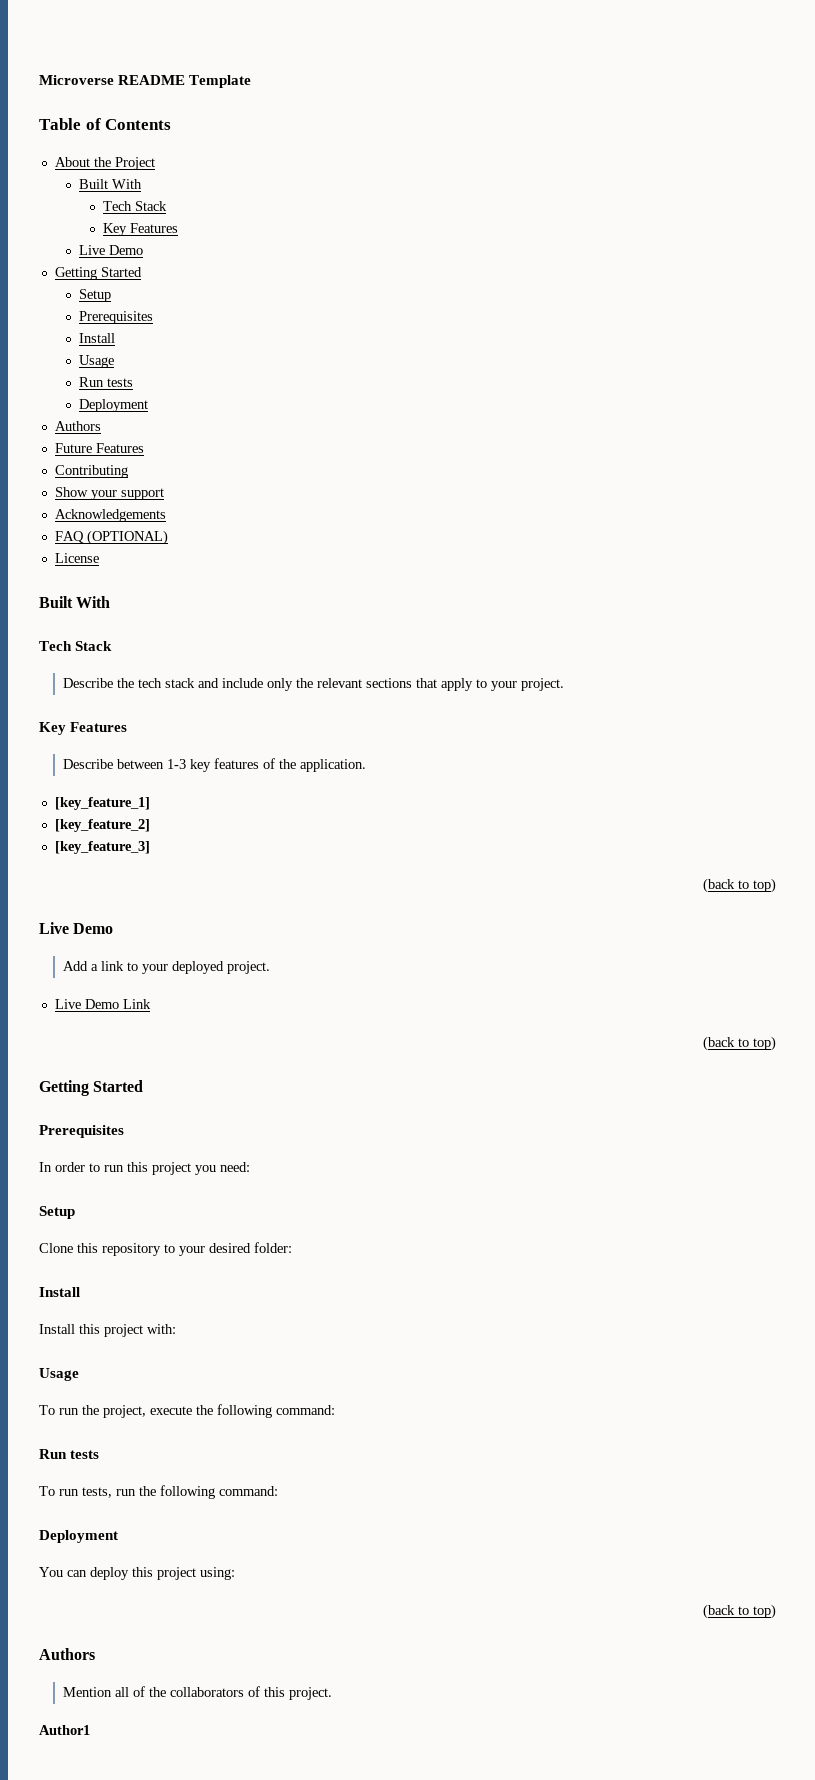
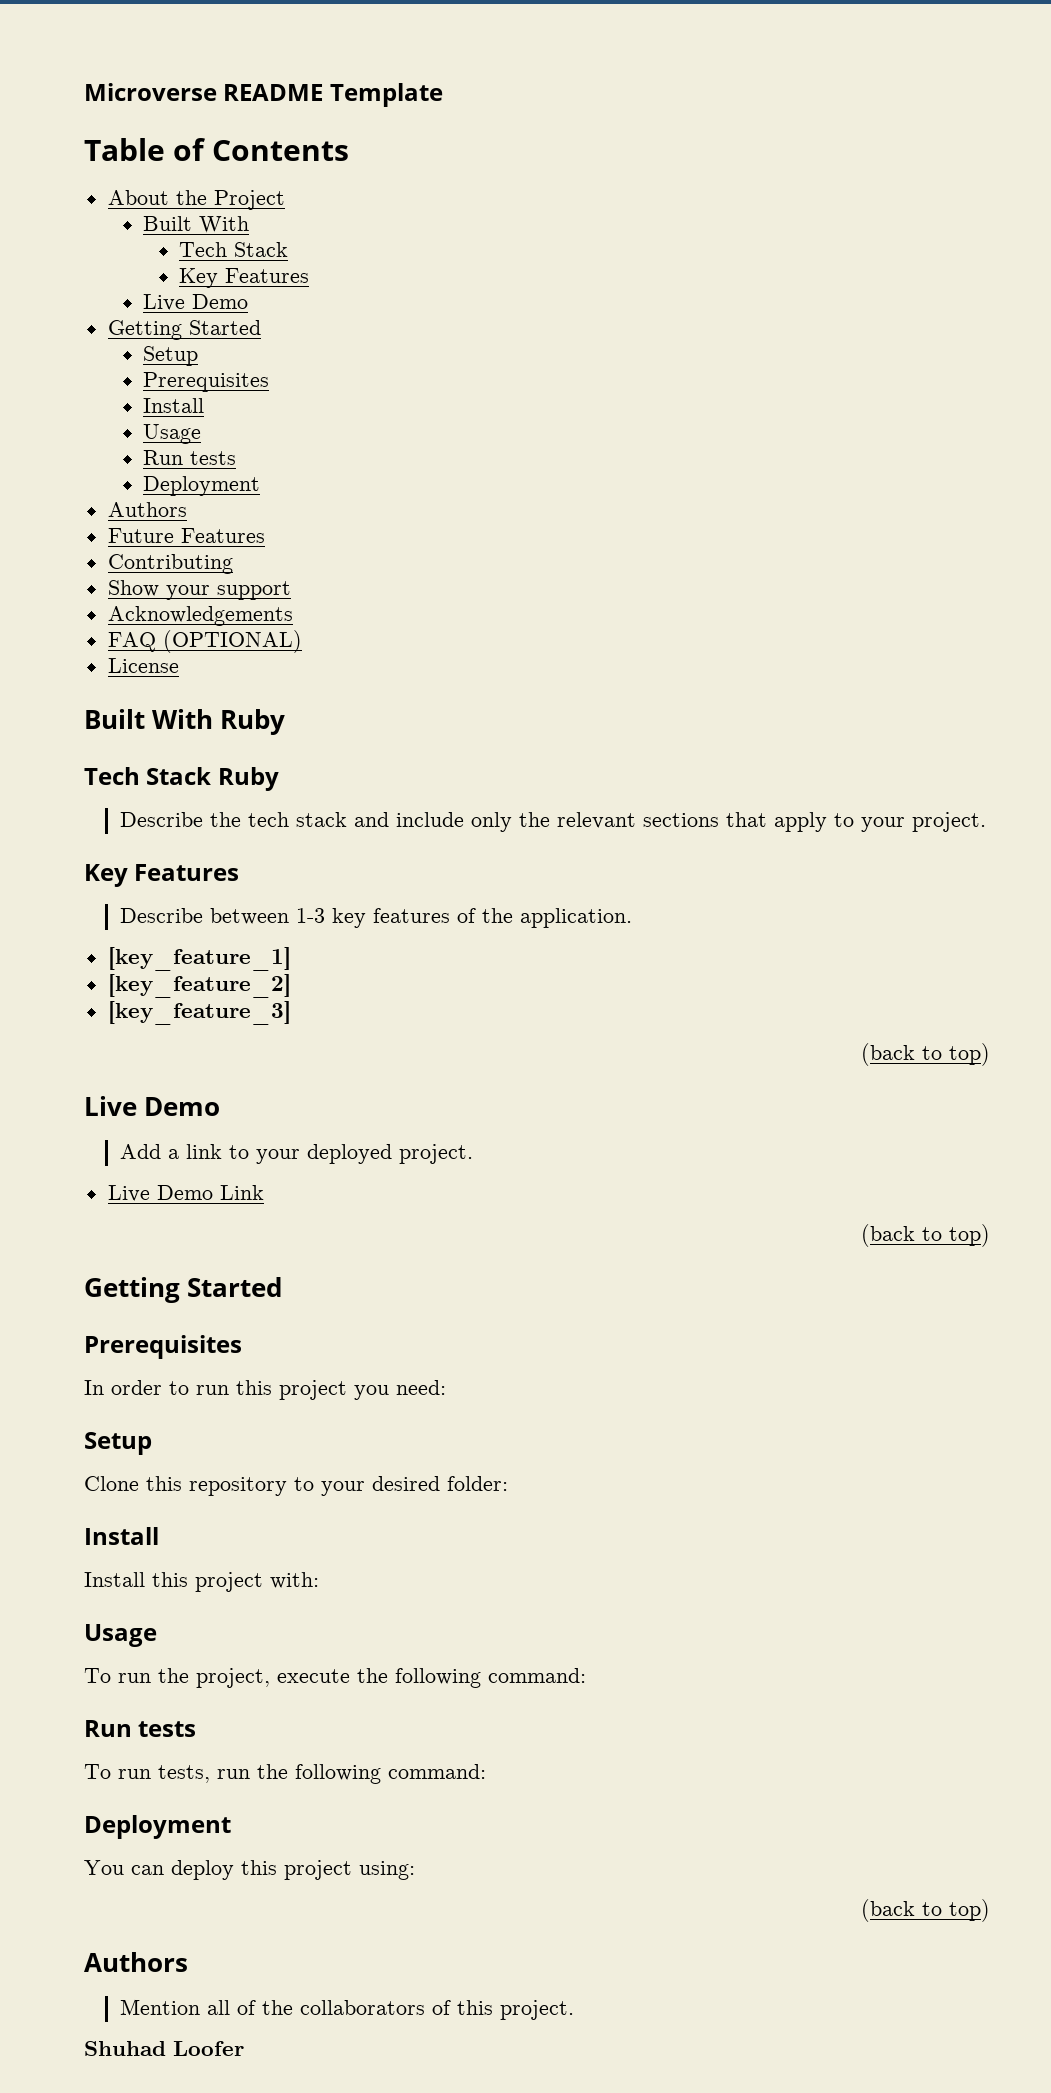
  License
- Built With
- Tech Stack
+ Built With Ruby
+ Tech Stack Ruby
- Author1
+ Shuhad Loofer

